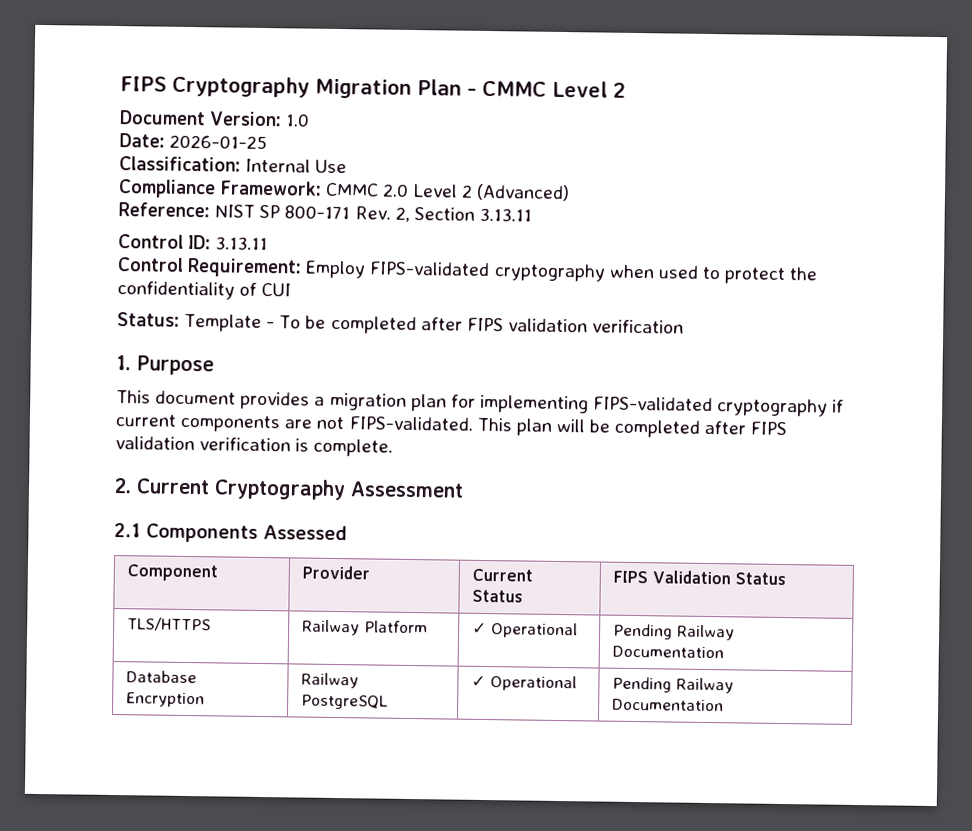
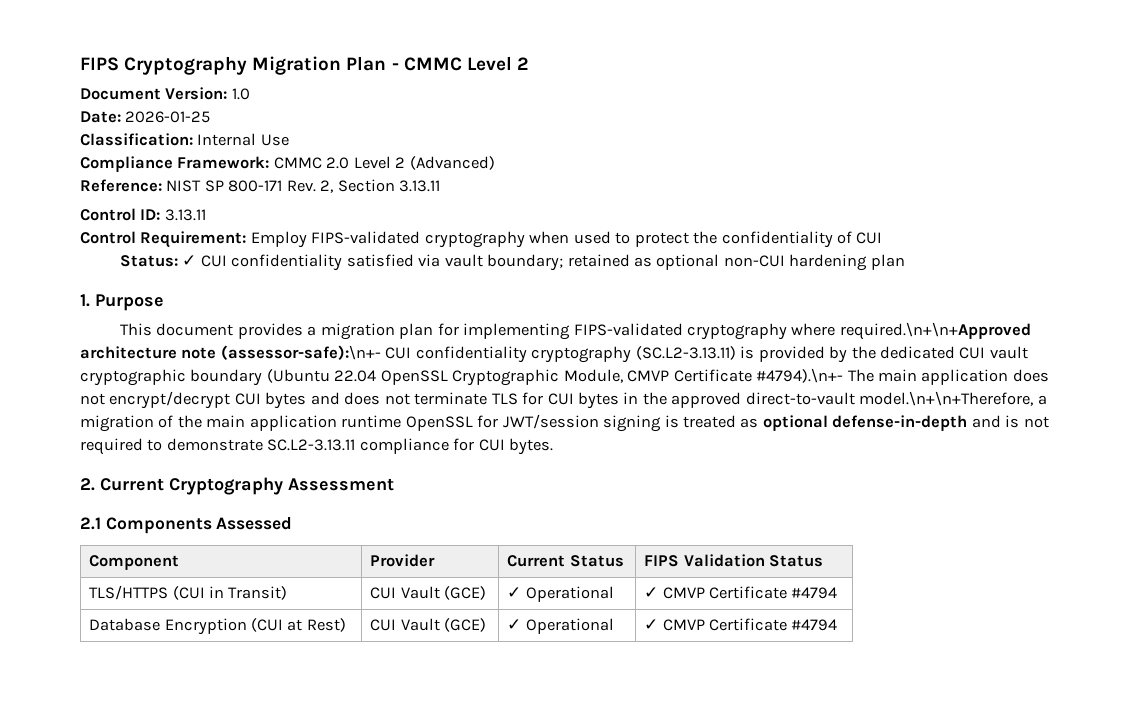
- Status: Template - To be completed after FIPS validation verification
+ Status: ✓ CUI confidentiality satisfied via vault boundary; retained as optional non-CUI hardening plan
- This document provides a migration plan for implementing FIPS-validated cryptography if current components are not FIPS-validated. This plan will be completed after FIPS validation verification is complete.
+ This document provides a migration plan for implementing FIPS-validated cryptography where required.\n+\n+Approved architecture note (assessor-safe):\n+- CUI confidentiality cryptography (SC.L2-3.13.11) is provided by the dedicated CUI vault cryptographic boundary (Ubuntu 22.04 OpenSSL Cryptographic Module, CMVP Certificate #4794).\n+- The main application does not encrypt/decrypt CUI bytes and does not terminate TLS for CUI bytes in the approved direct-to-vault model.\n+\n+Therefore, a migration of the main application runtime OpenSSL for JWT/session signing is treated as optional defense-in-depth and is not required to demonstrate SC.L2-3.13.11 compliance for CUI bytes.
- TLS/HTTPS | Railway Platform | ✓ Operational | Pending Railway Documentation
- Database Encryption | Railway PostgreSQL | ✓ Operational | Pending Railway Documentation
+ TLS/HTTPS (CUI in Transit) | CUI Vault (GCE) | ✓ Operational | ✓ CMVP Certificate #4794
+ Database Encryption (CUI at Rest) | CUI Vault (GCE) | ✓ Operational | ✓ CMVP Certificate #4794

